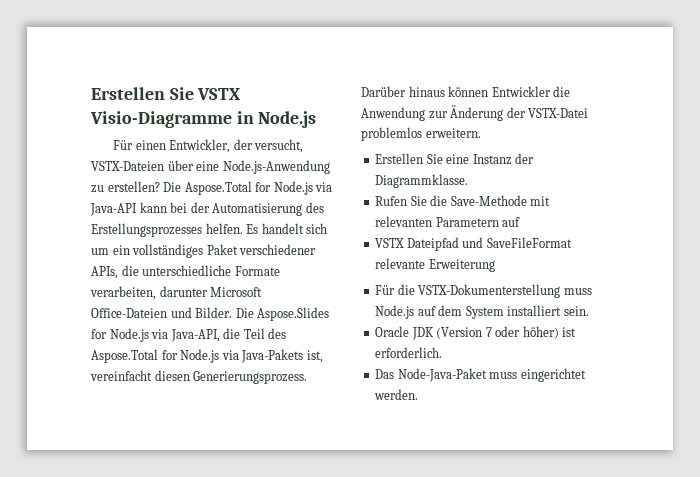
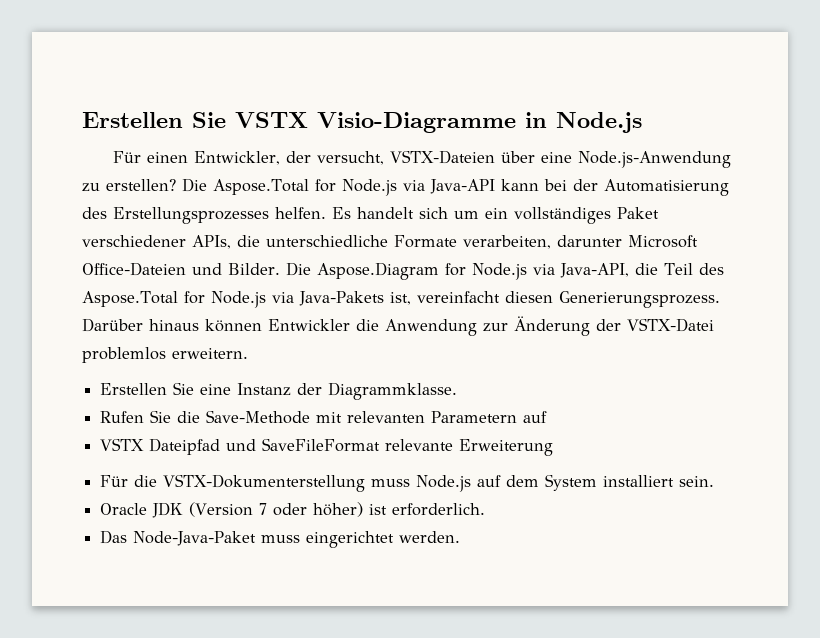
- Die Aspose.Slides for Node.js via Java-API, die Teil des Aspose.Total for Node.js via Java-Pakets ist, vereinfacht diesen Generierungsprozess.
+ Die Aspose.Diagram for Node.js via Java-API, die Teil des Aspose.Total for Node.js via Java-Pakets ist, vereinfacht diesen Generierungsprozess.

